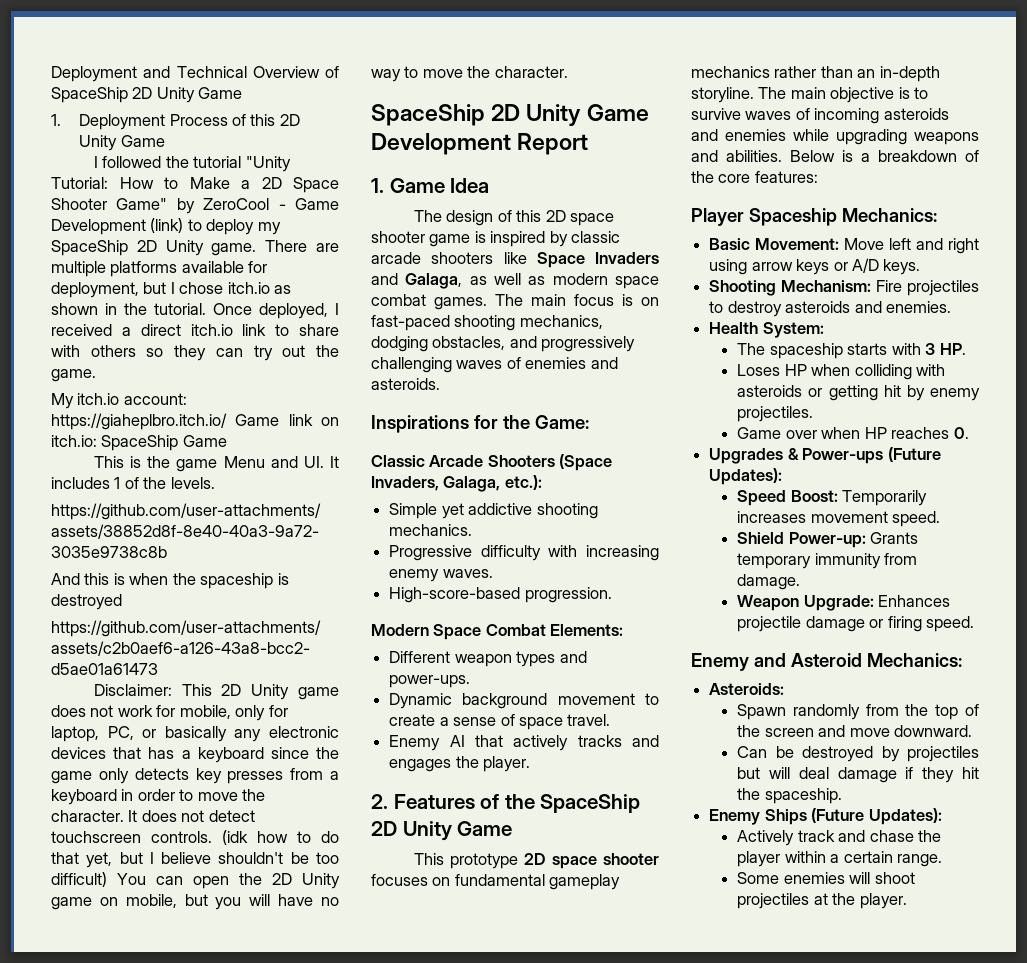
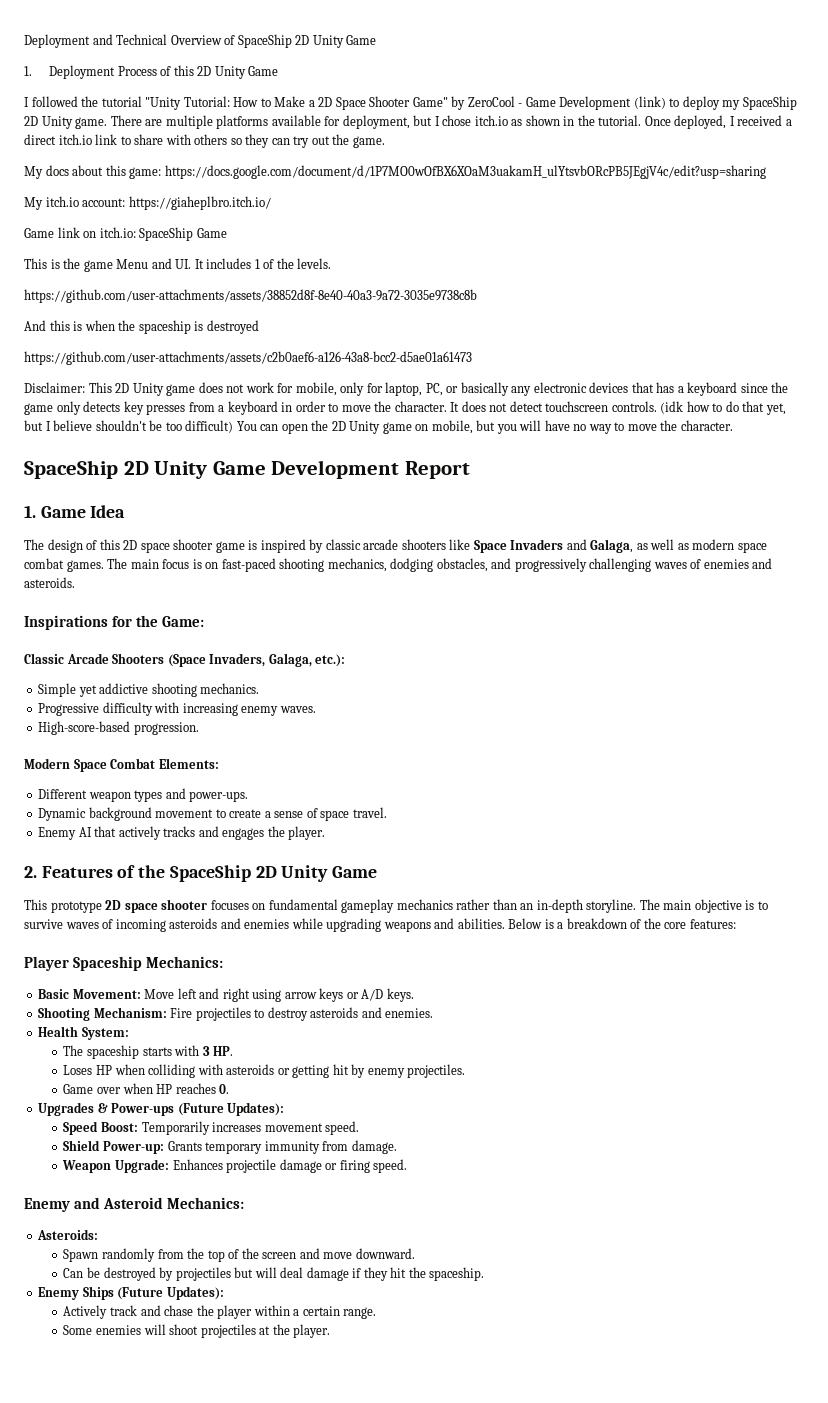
+ My docs about this game: https://docs.google.com/document/d/1P7MO0wOfBX6XOaM3uakamH_ulYtsvbORcPB5JEgjV4c/edit?usp=sharing
- My itch.io account: https://giaheplbro.itch.io/ Game link on itch.io: SpaceShip Game
+ My itch.io account: https://giaheplbro.itch.io/
+ Game link on itch.io: SpaceShip Game

